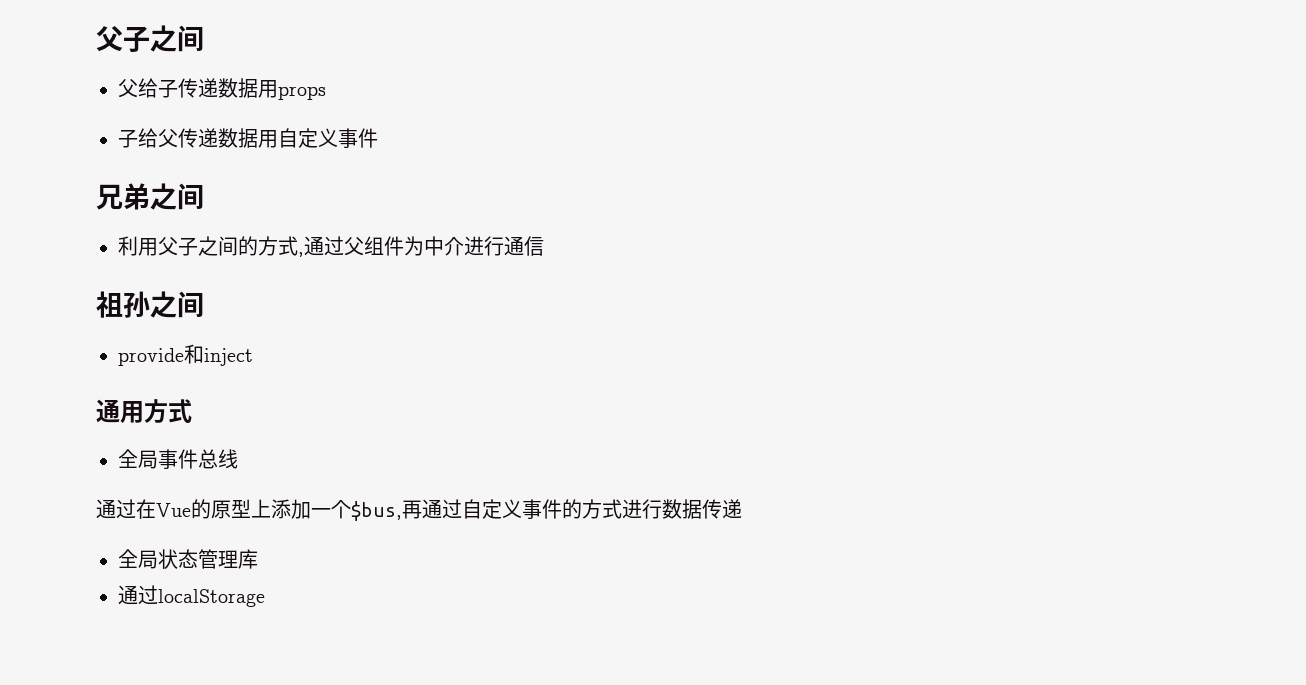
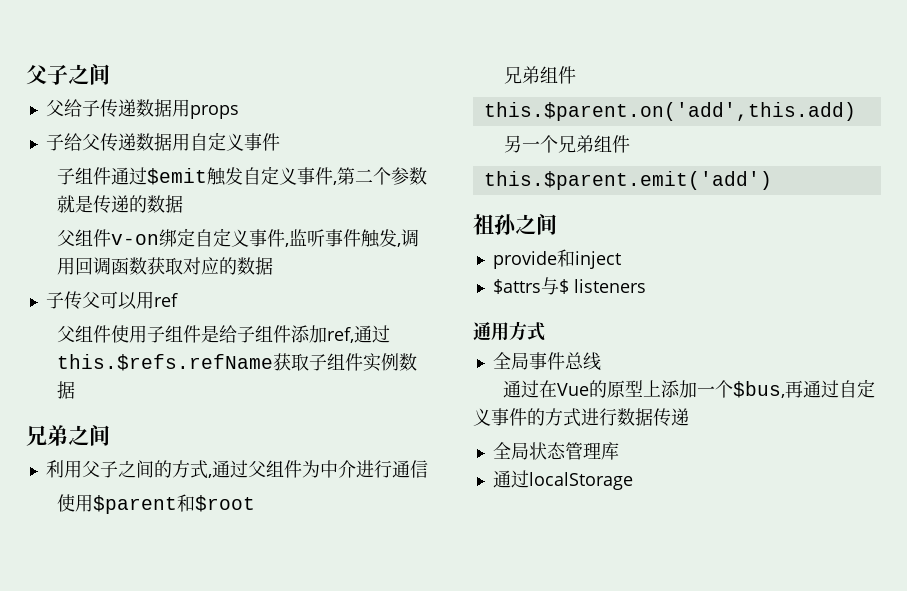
+ 子组件通过$emit触发自定义事件,第二个参数就是传递的数据
+ 父组件v-on绑定自定义事件,监听事件触发,调用回调函数获取对应的数据
+ 子传父可以用ref
+ 父组件使用子组件是给子组件添加ref,通过this.$refs.refName获取子组件实例数据
+ 使用$parent和$root
+ 兄弟组件
+ this.$parent.on('add',this.add)
+ 另一个兄弟组件
+ this.$parent.emit('add')
+ $attrs与$ listeners

